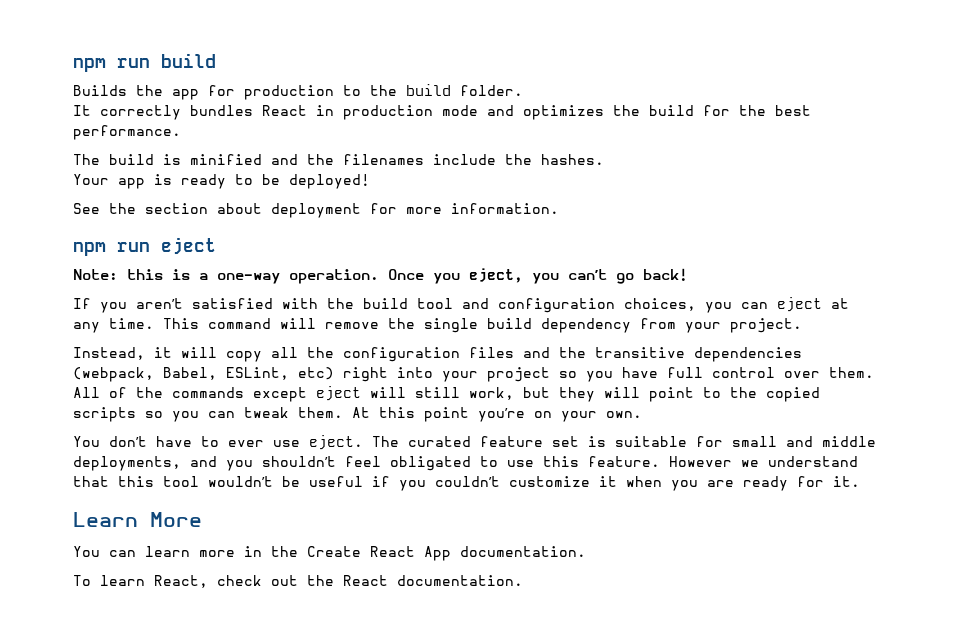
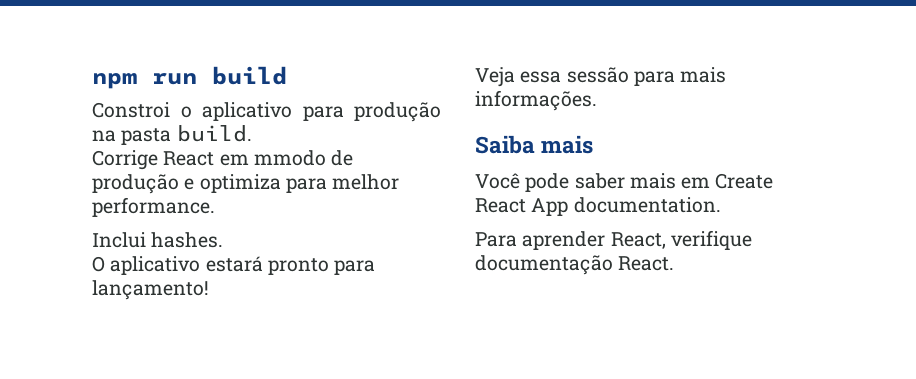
- Builds the app for production to the build folder.
- It correctly bundles React in production mode and optimizes the build for the best performance.
- The build is minified and the filenames include the hashes.
- Your app is ready to be deployed!
- See the section about deployment for more information.
- npm run eject
- Note: this is a one-way operation. Once you eject, you can’t go back!
- If you aren’t satisfied with the build tool and configuration choices, you can eject at any time. This command will remove the single build dependency from your project.
- Instead, it will copy all the configuration files and the transitive dependencies (webpack, Babel, ESLint, etc) right into your project so you have full control over them. All of the commands except eject will still work, but they will point to the copied scripts so you can tweak them. At this point you’re on your own.
- You don’t have to ever use eject. The curated feature set is suitable for small and middle deployments, and you shouldn’t feel obligated to use this feature. However we understand that this tool wouldn’t be useful if you couldn’t customize it when you are ready for it.
- Learn More
- You can learn more in the Create React App documentation.
- To learn React, check out the React documentation.
+ Constroi o aplicativo para produção na pasta build.
+ Corrige React em mmodo de produção e optimiza para melhor performance.
+ Inclui hashes.
+ O aplicativo estará pronto para lançamento!
+ Veja essa sessão para mais informações.
+ Saiba mais
+ Você pode saber mais em Create React App documentation.
+ Para aprender React, verifique documentação React.

